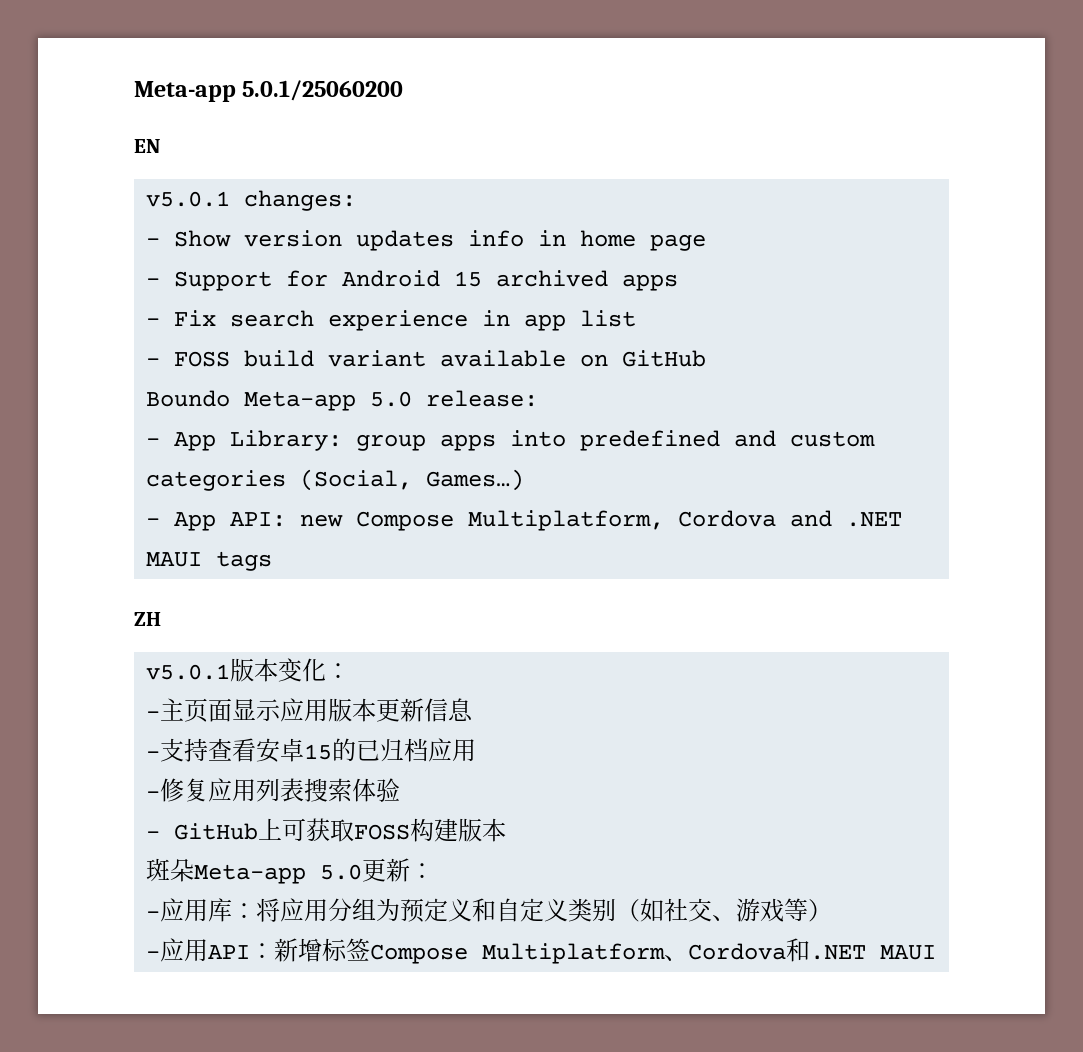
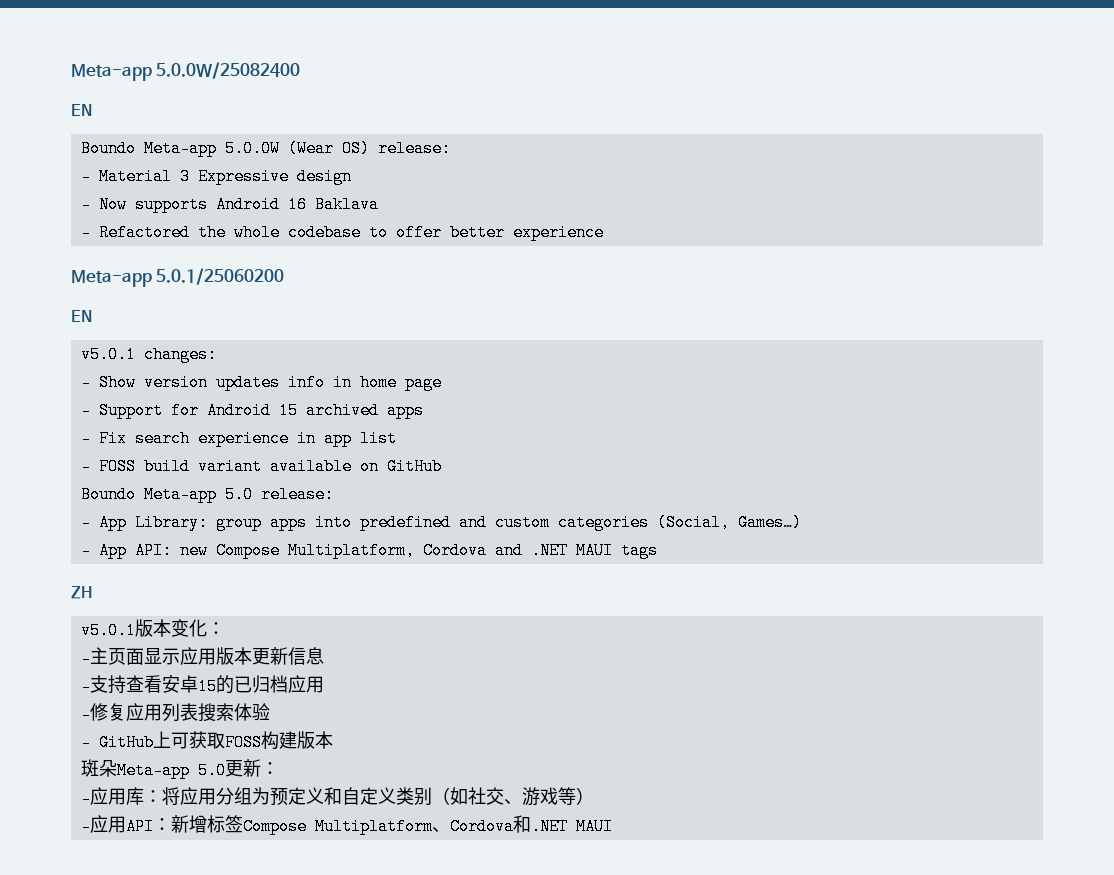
+ Meta-app 5.0.0W/25082400
+ EN
+ Boundo Meta-app 5.0.0W (Wear OS) release:
+ - Material 3 Expressive design
+ - Now supports Android 16 Baklava
+ - Refactored the whole codebase to offer better experience

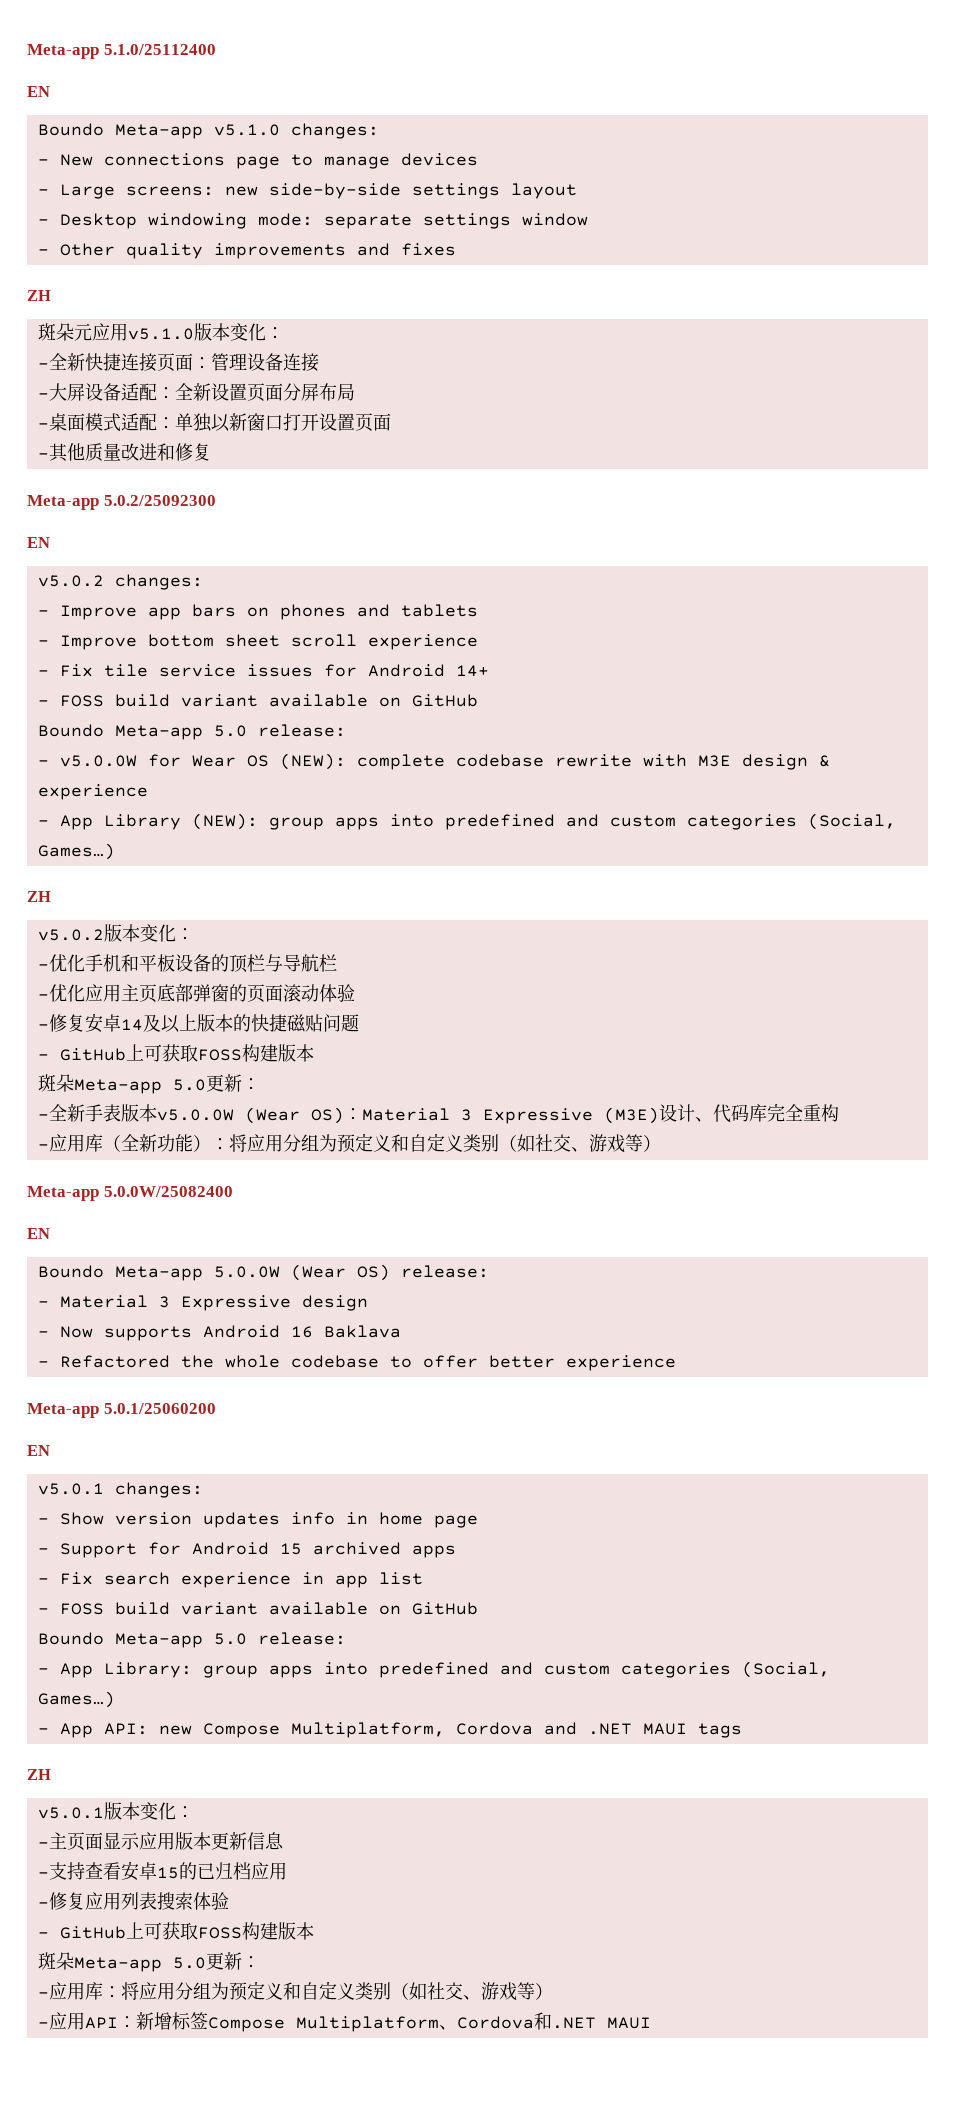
+ Meta-app 5.1.0/25112400
+ EN
+ Boundo Meta-app v5.1.0 changes:
+ - New connections page to manage devices
+ - Large screens: new side-by-side settings layout
+ - Desktop windowing mode: separate settings window
+ - Other quality improvements and fixes
+ ZH
+ 斑朵元应用v5.1.0版本变化：
+ -全新快捷连接页面：管理设备连接
+ -大屏设备适配：全新设置页面分屏布局
+ -桌面模式适配：单独以新窗口打开设置页面
+ -其他质量改进和修复
+ Meta-app 5.0.2/25092300
+ EN
+ v5.0.2 changes:
+ - Improve app bars on phones and tablets
+ - Improve bottom sheet scroll experience
+ - Fix tile service issues for Android 14+
+ - FOSS build variant available on GitHub
+ Boundo Meta-app 5.0 release:
+ - v5.0.0W for Wear OS (NEW): complete codebase rewrite with M3E design & experience
+ - App Library (NEW): group apps into predefined and custom categories (Social, Games…)
+ ZH
+ v5.0.2版本变化：
+ -优化手机和平板设备的顶栏与导航栏
+ -优化应用主页底部弹窗的页面滚动体验
+ -修复安卓14及以上版本的快捷磁贴问题
+ - GitHub上可获取FOSS构建版本
+ 斑朵Meta-app 5.0更新：
+ -全新手表版本v5.0.0W (Wear OS)：Material 3 Expressive (M3E)设计、代码库完全重构
+ -应用库（全新功能）：将应用分组为预定义和自定义类别（如社交、游戏等）

